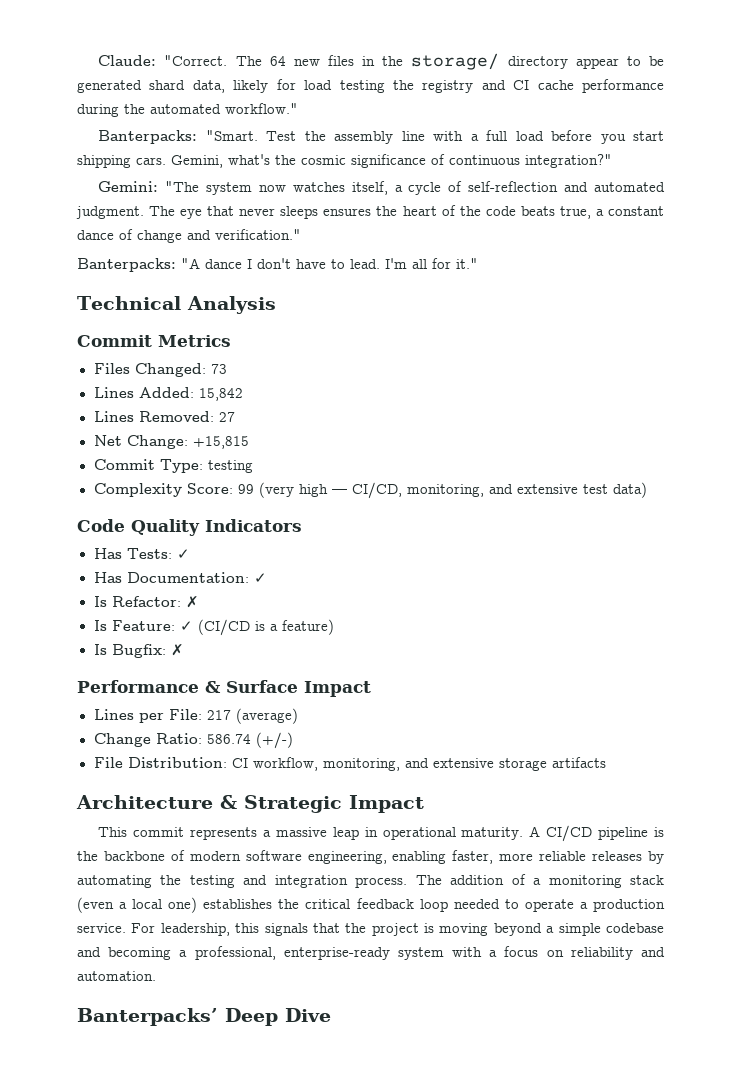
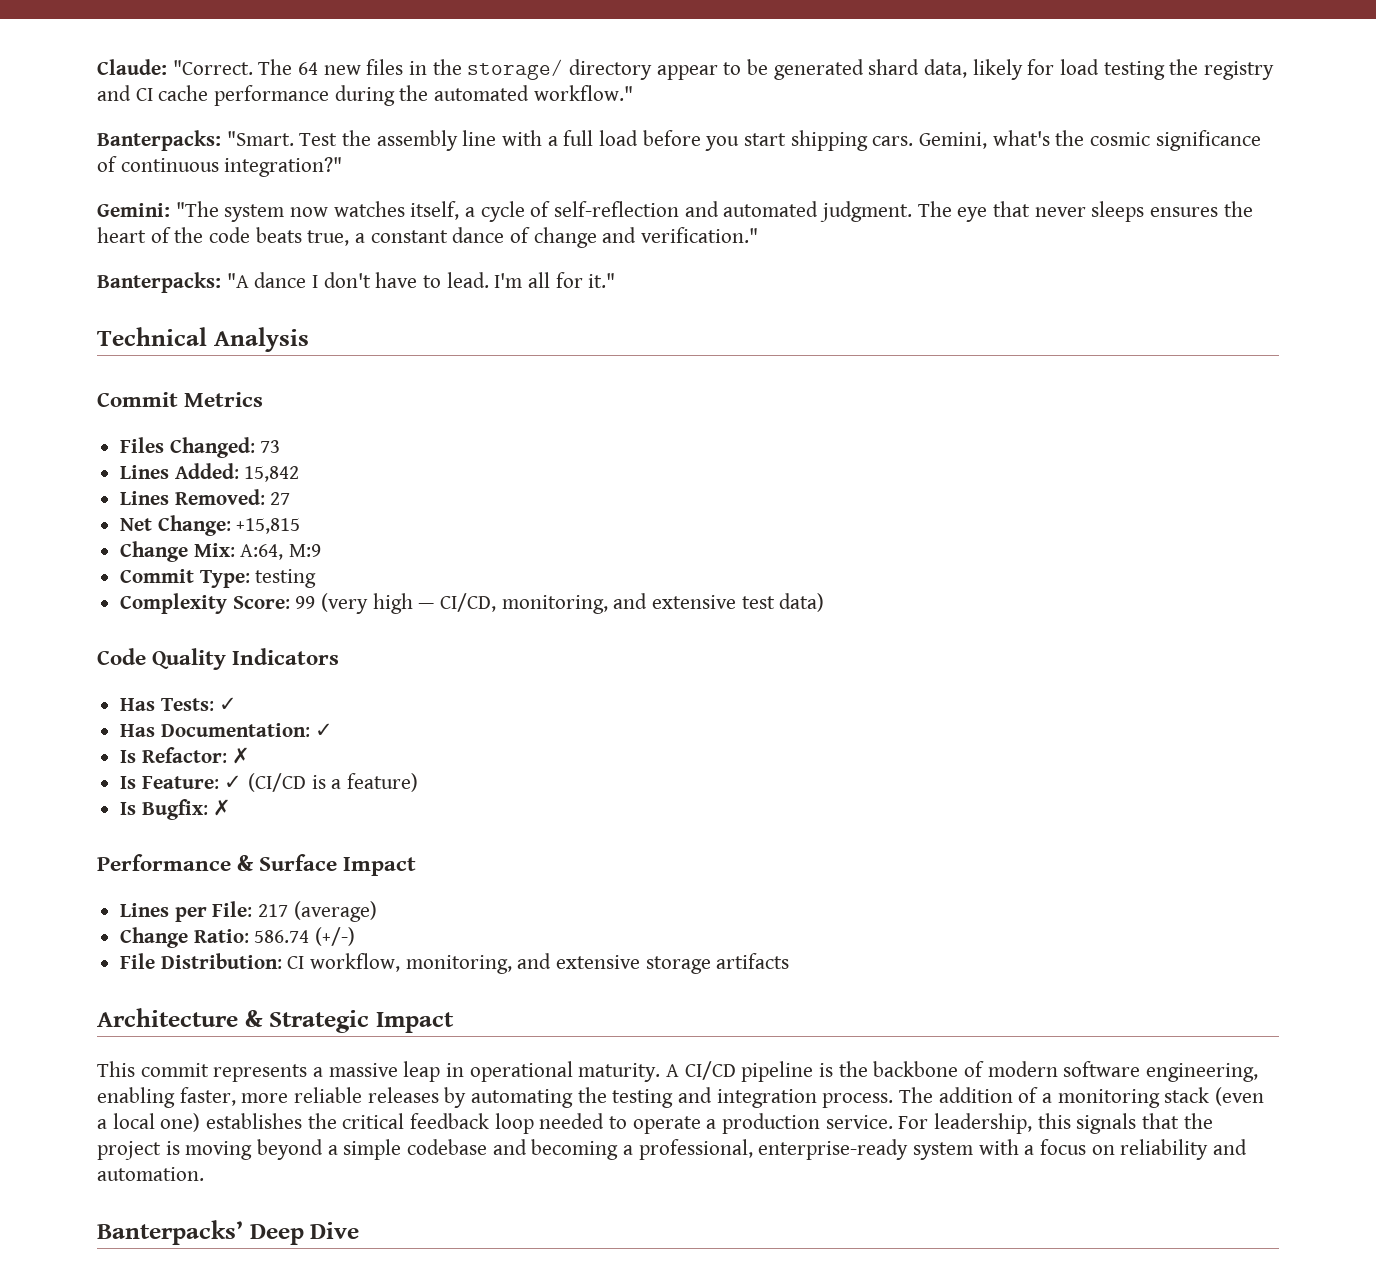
+ Change Mix: A:64, M:9

